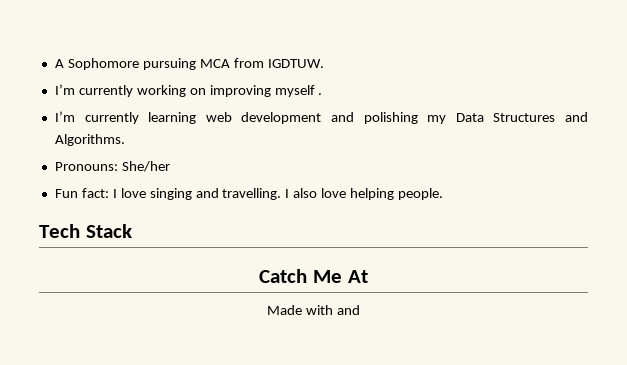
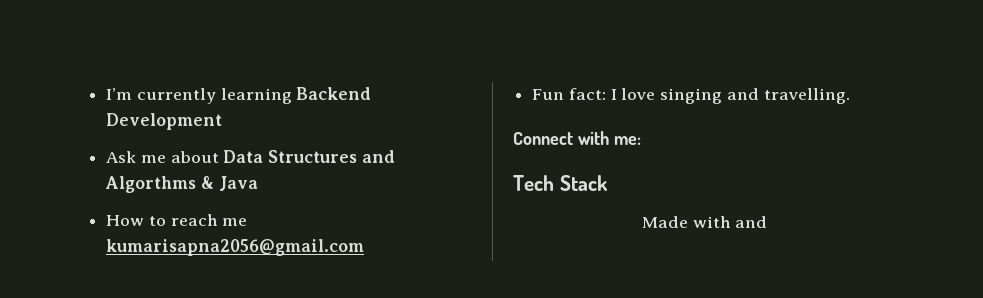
- A Sophomore pursuing MCA from IGDTUW.
- I’m currently working on improving myself .
- I’m currently learning web development and polishing my Data Structures and Algorithms.
- Pronouns: She/her
+ I’m currently learning Backend Development
+ Ask me about Data Structures and Algorthms & Java
+ How to reach me kumarisapna2056@gmail.com
- Fun fact: I love singing and travelling. I also love helping people.
+ Fun fact: I love singing and travelling.
+ Connect with me:
- Catch Me At

